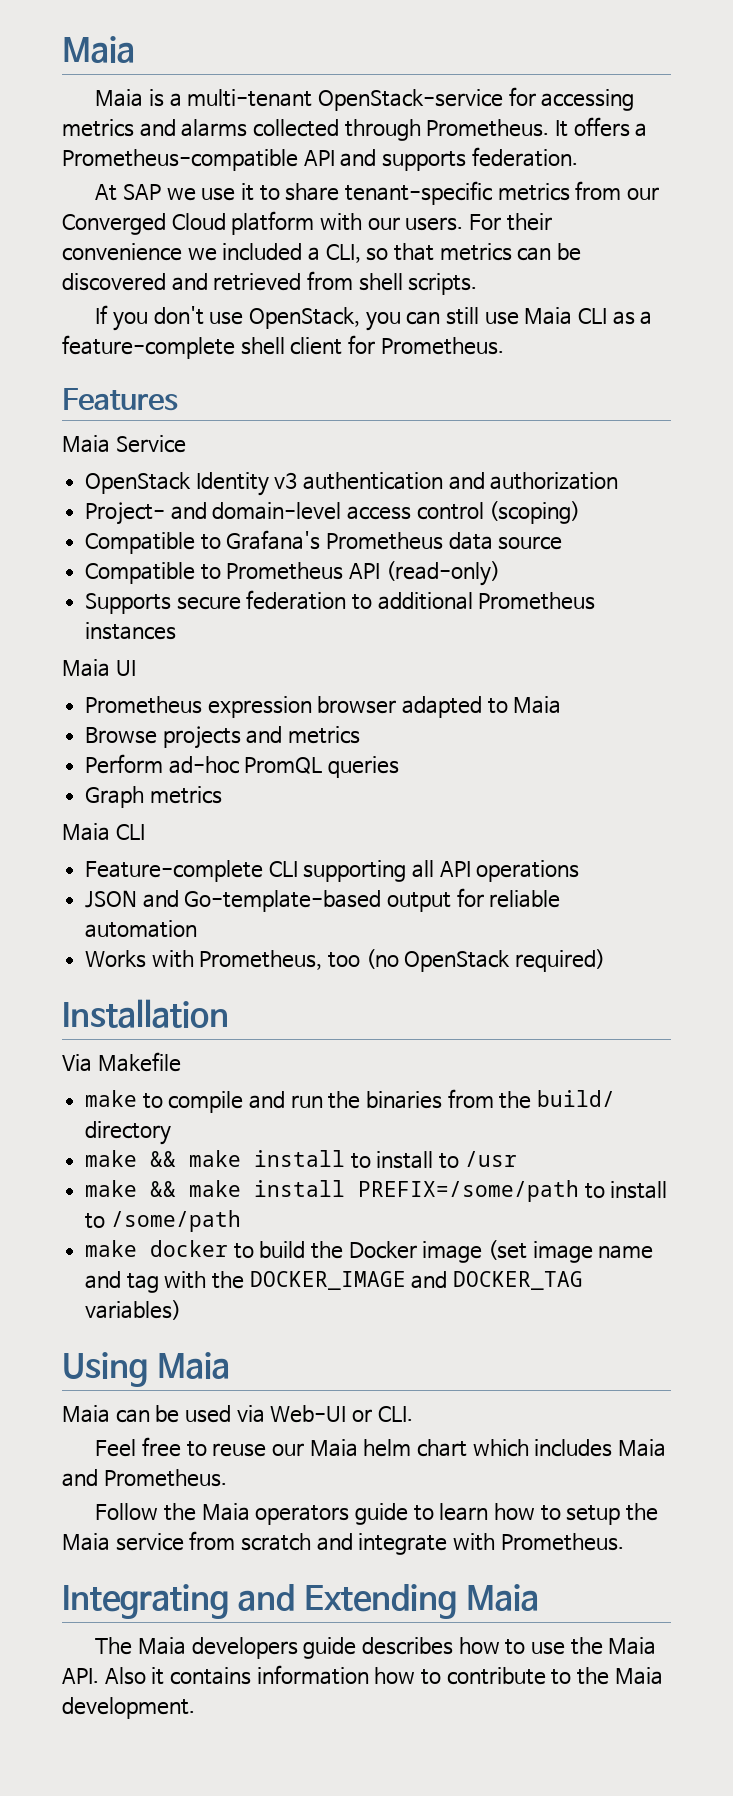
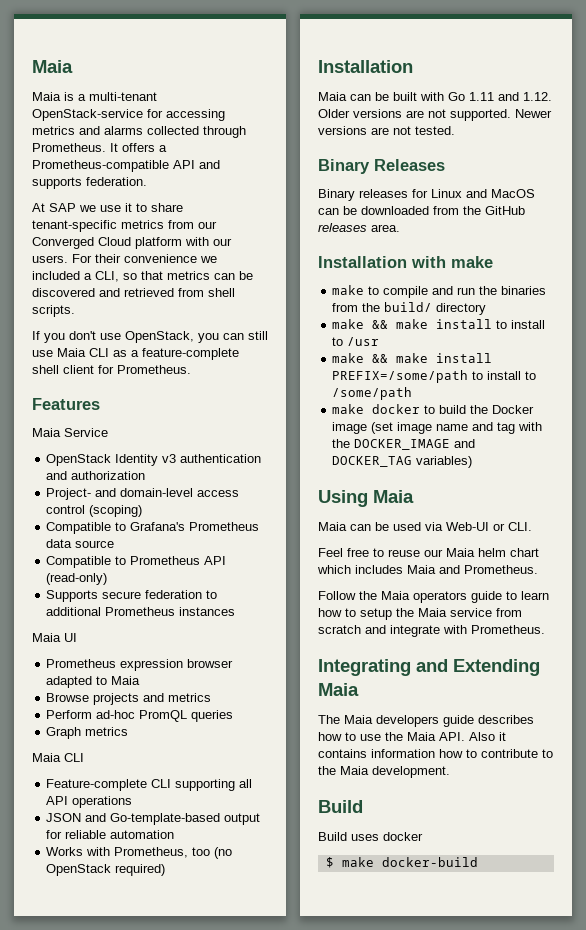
- Via Makefile
+ Maia can be built with Go 1.11 and 1.12. Older versions are not supported. Newer versions are not tested.
+ Binary Releases
+ Binary releases for Linux and MacOS can be downloaded from the GitHub releases area.
+ Installation with make
  The Maia developers guide describes how to use the Maia API. Also it contains information how to contribute to the Maia development.
+ Build
+ Build uses docker
+ $ make docker-build

